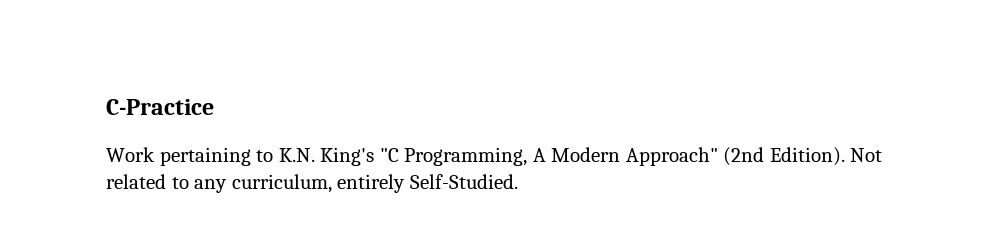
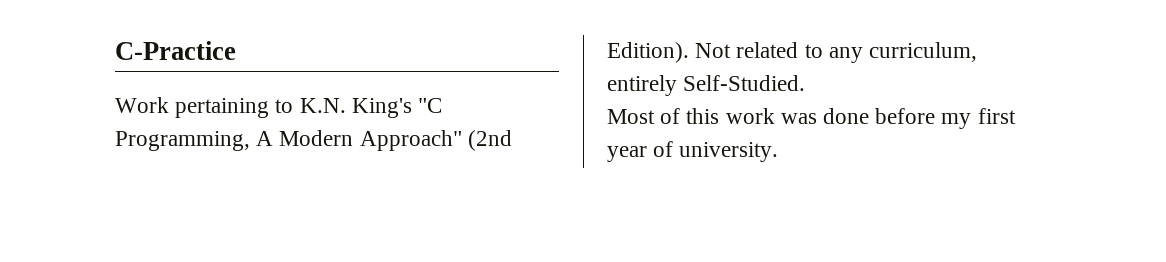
+ Most of this work was done before my first year of university.

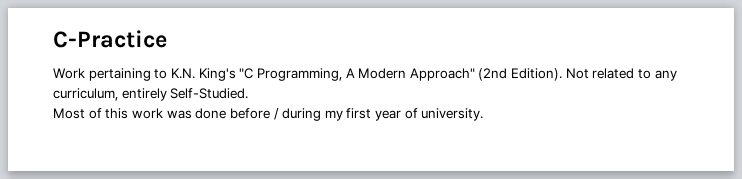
- Most of this work was done before my first year of university.
+ Most of this work was done before / during my first year of university.

